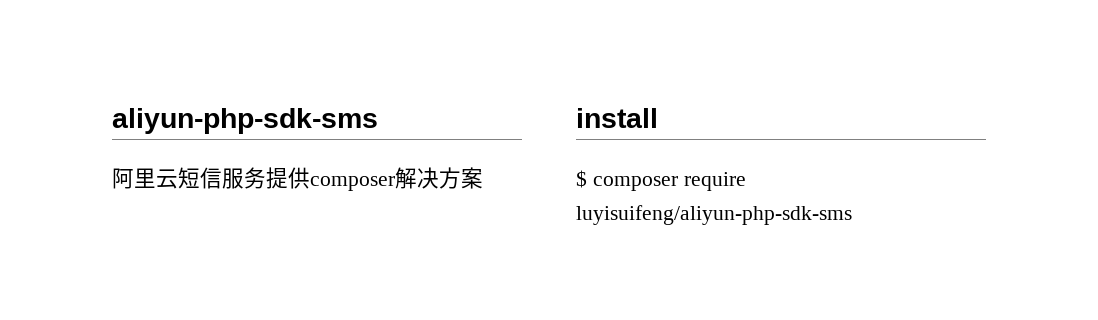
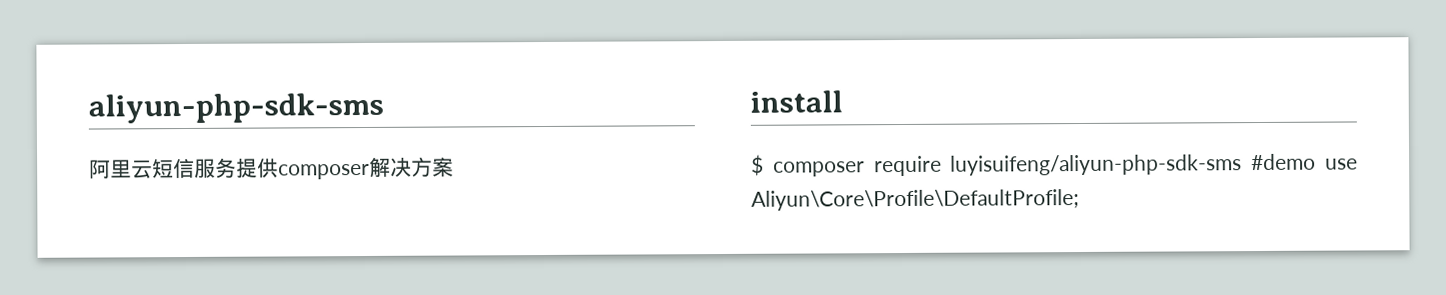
- $ composer require luyisuifeng/aliyun-php-sdk-sms
+ $ composer require luyisuifeng/aliyun-php-sdk-sms #demo use Aliyun\Core\Profile\DefaultProfile;

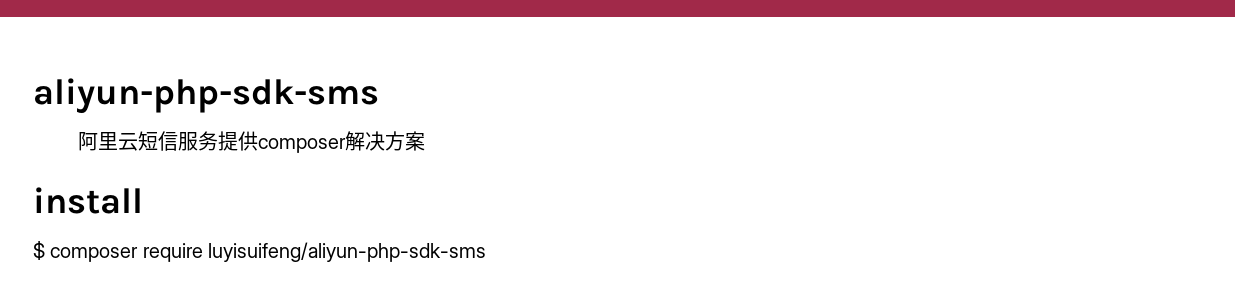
- $ composer require luyisuifeng/aliyun-php-sdk-sms #demo use Aliyun\Core\Profile\DefaultProfile;
+ $ composer require luyisuifeng/aliyun-php-sdk-sms

